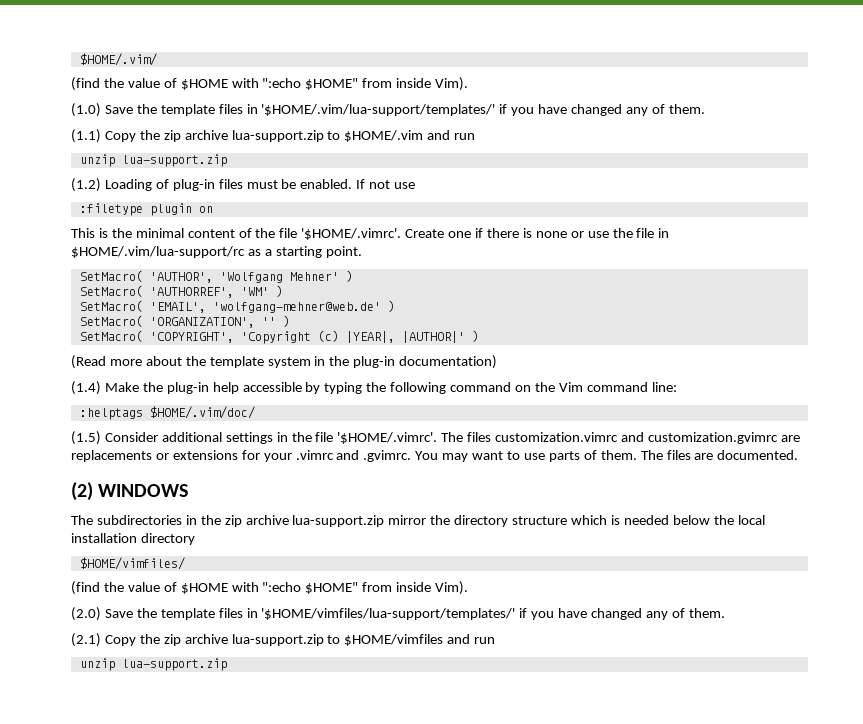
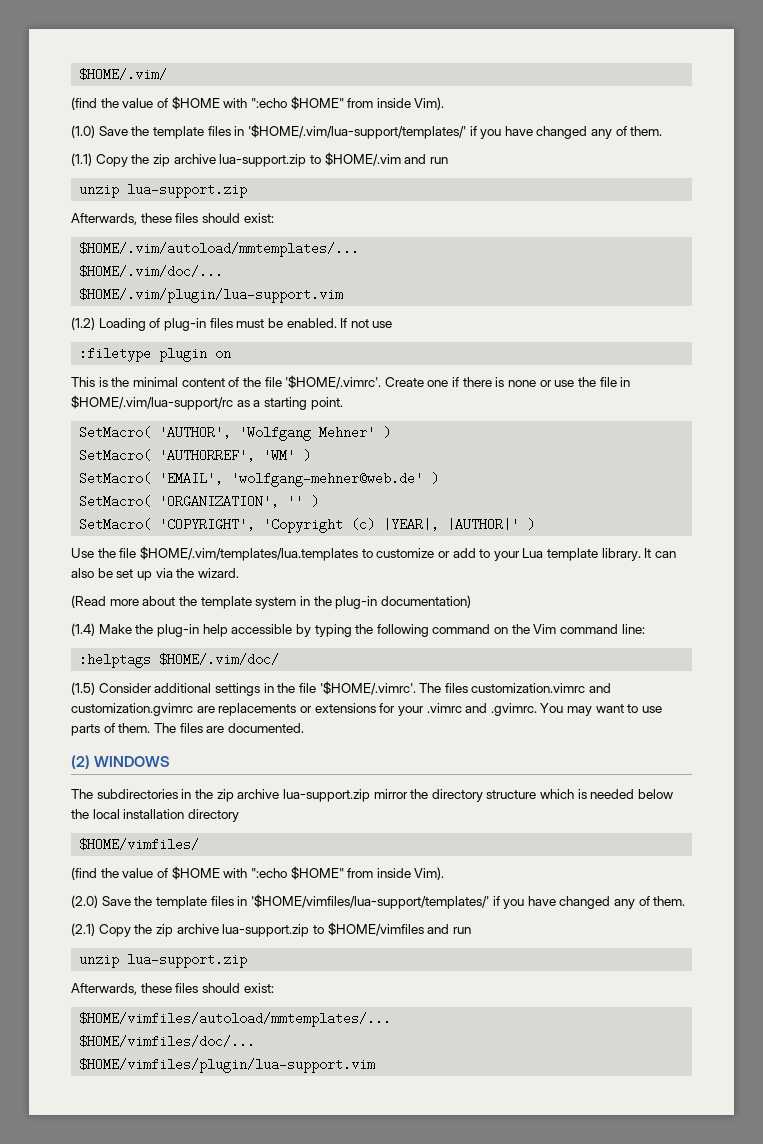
  (1.1) Copy the zip archive lua-support.zip to $HOME/.vim and run
  unzip lua-support.zip
+ Afterwards, these files should exist:
+ $HOME/.vim/autoload/mmtemplates/...
+ $HOME/.vim/doc/...
+ $HOME/.vim/plugin/lua-support.vim
+ Use the file $HOME/.vim/templates/lua.templates to customize or add to your Lua template library. It can also be set up via the wizard.
  (2.1) Copy the zip archive lua-support.zip to $HOME/vimfiles and run
  unzip lua-support.zip
+ Afterwards, these files should exist:
+ $HOME/vimfiles/autoload/mmtemplates/...
+ $HOME/vimfiles/doc/...
+ $HOME/vimfiles/plugin/lua-support.vim

